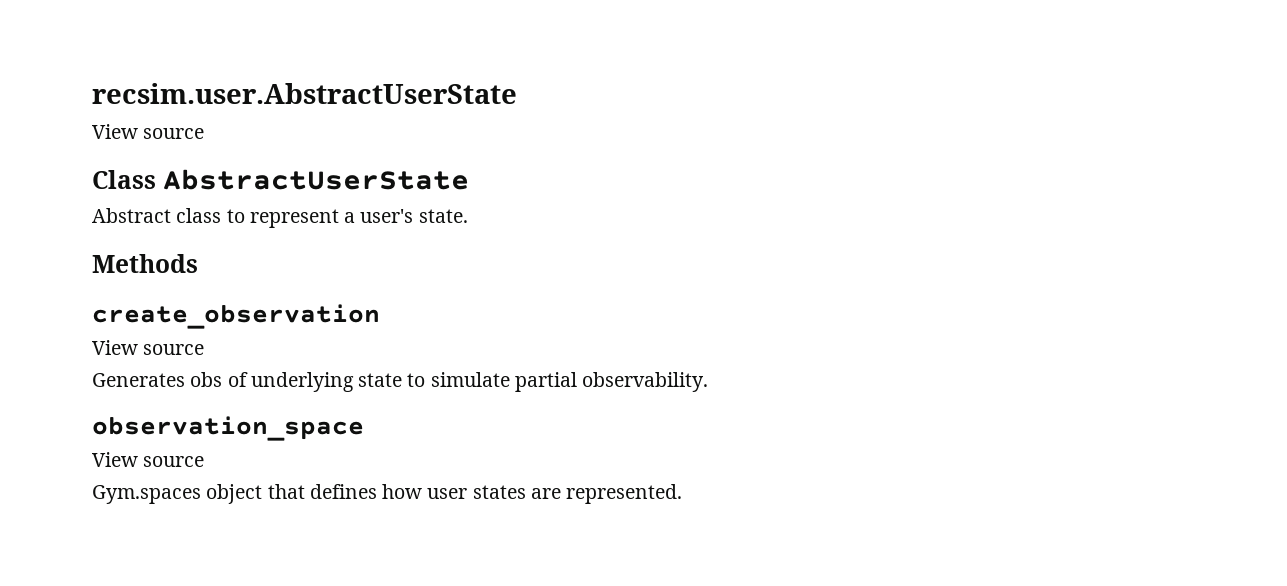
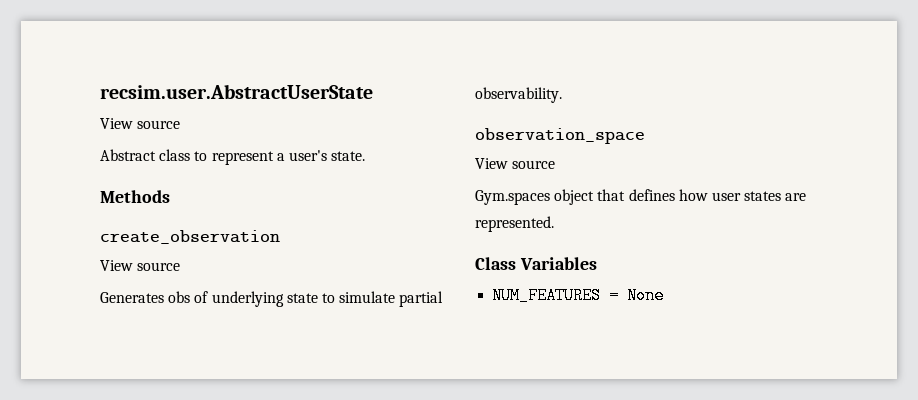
- Class AbstractUserState
+ Class Variables
+ NUM_FEATURES = None

